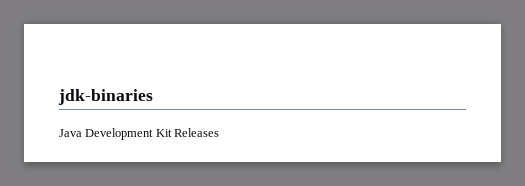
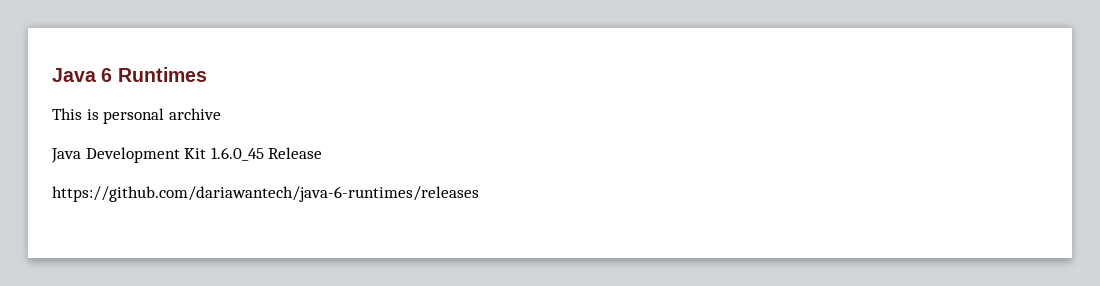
- jdk-binaries
+ Java 6 Runtimes
+ This is personal archive
- Java Development Kit Releases
+ Java Development Kit 1.6.0_45 Release
+ https://github.com/dariawantech/java-6-runtimes/releases

